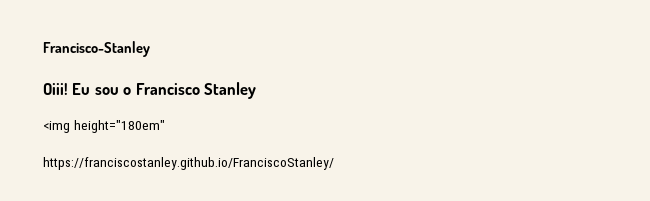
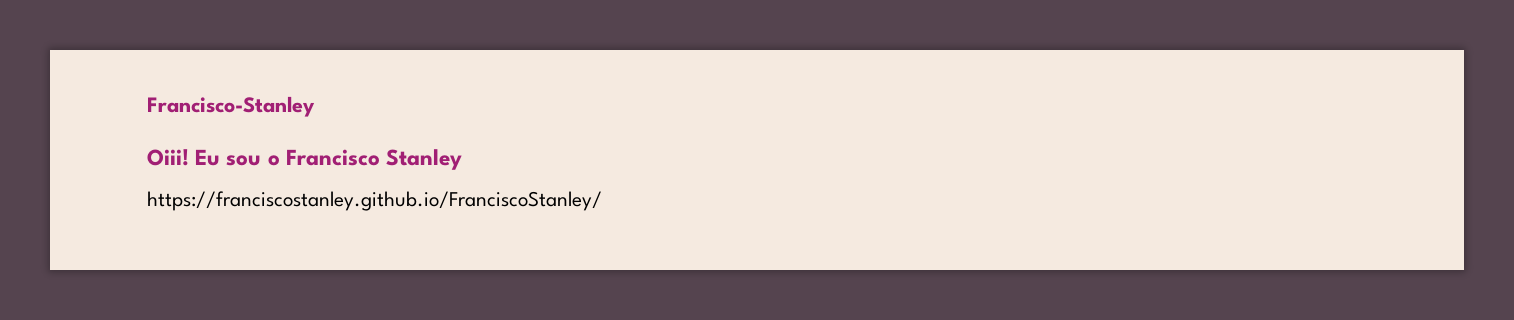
- <img height="180em"

